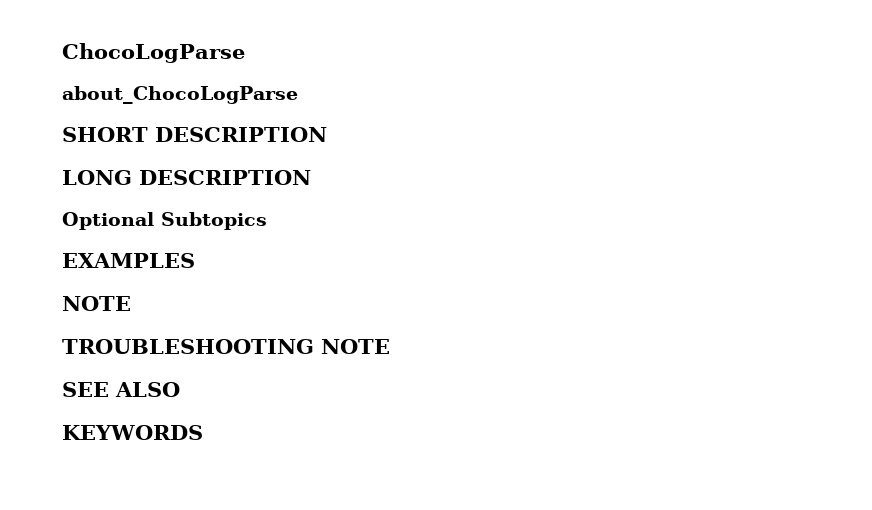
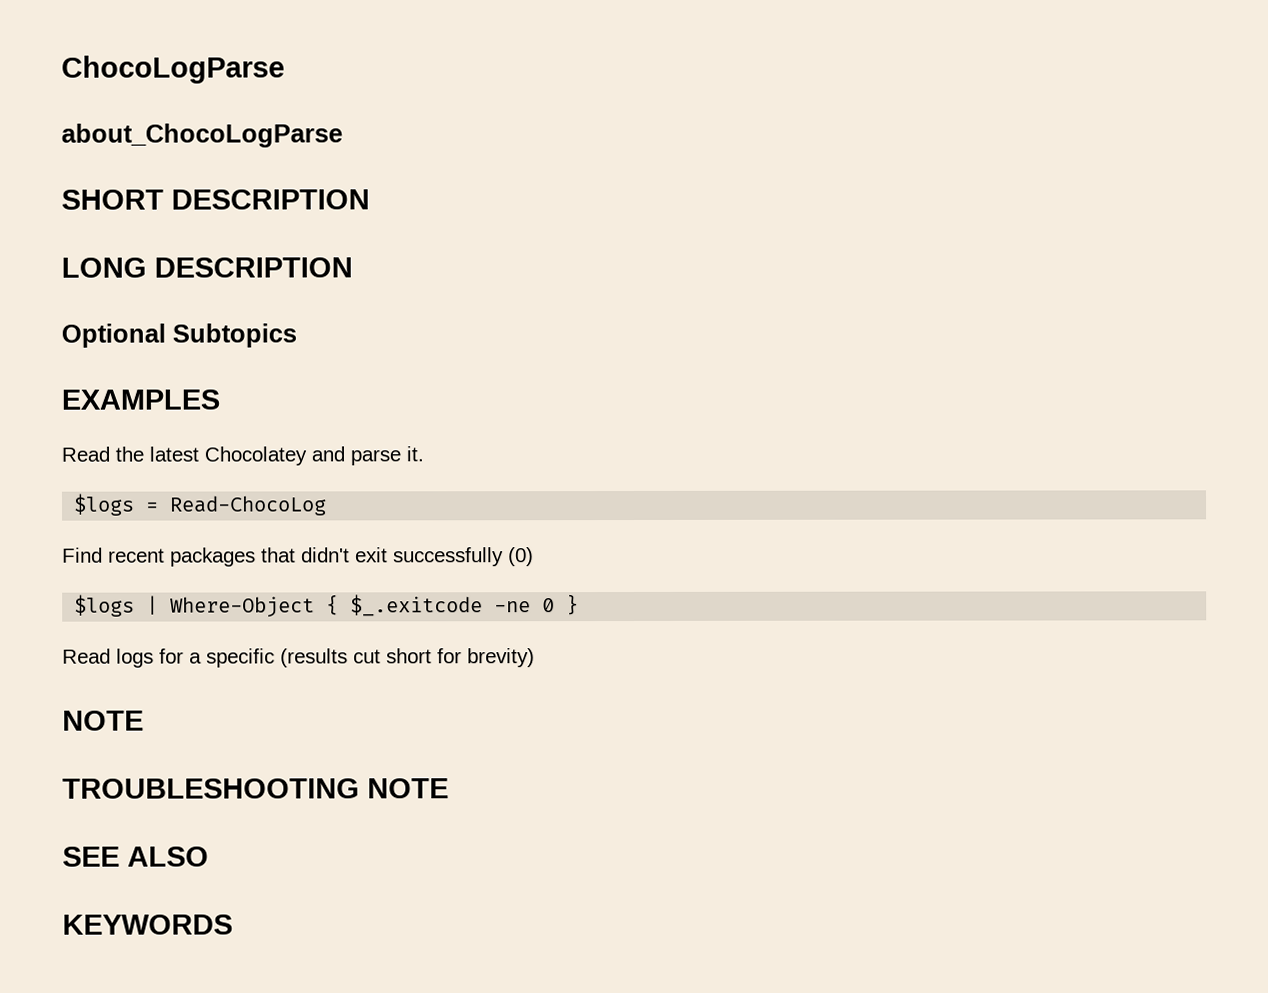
+ Read the latest Chocolatey and parse it.
+ $logs = Read-ChocoLog
+ Find recent packages that didn't exit successfully (0)
+ $logs | Where-Object { $_.exitcode -ne 0 }
+ Read logs for a specific (results cut short for brevity)

